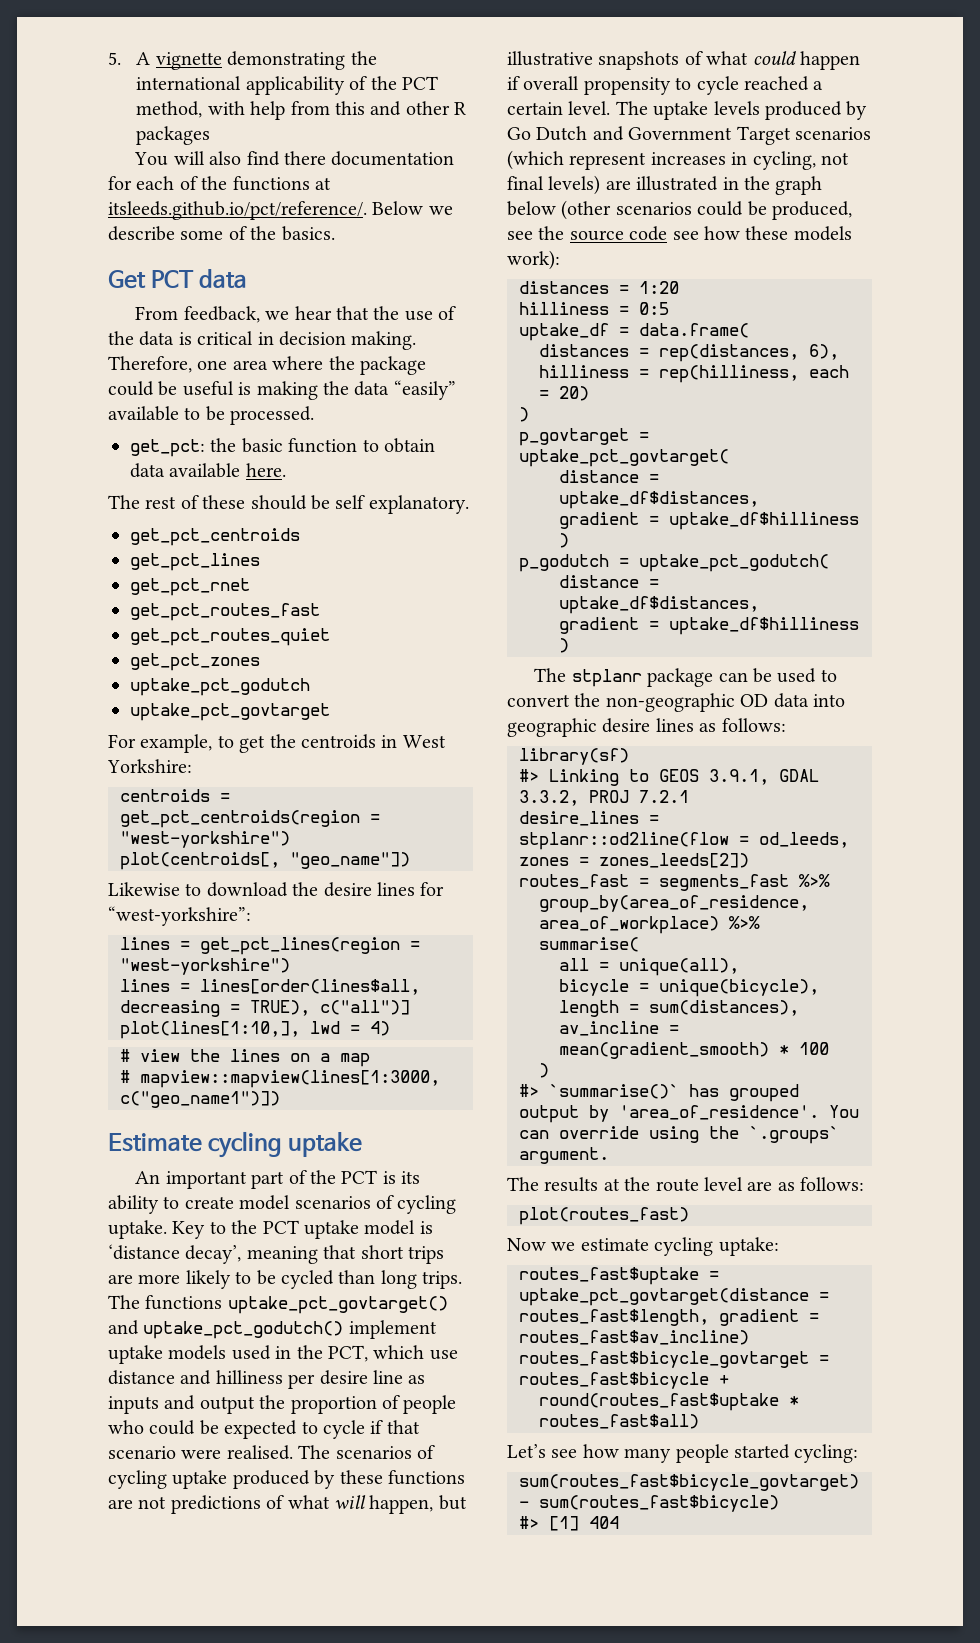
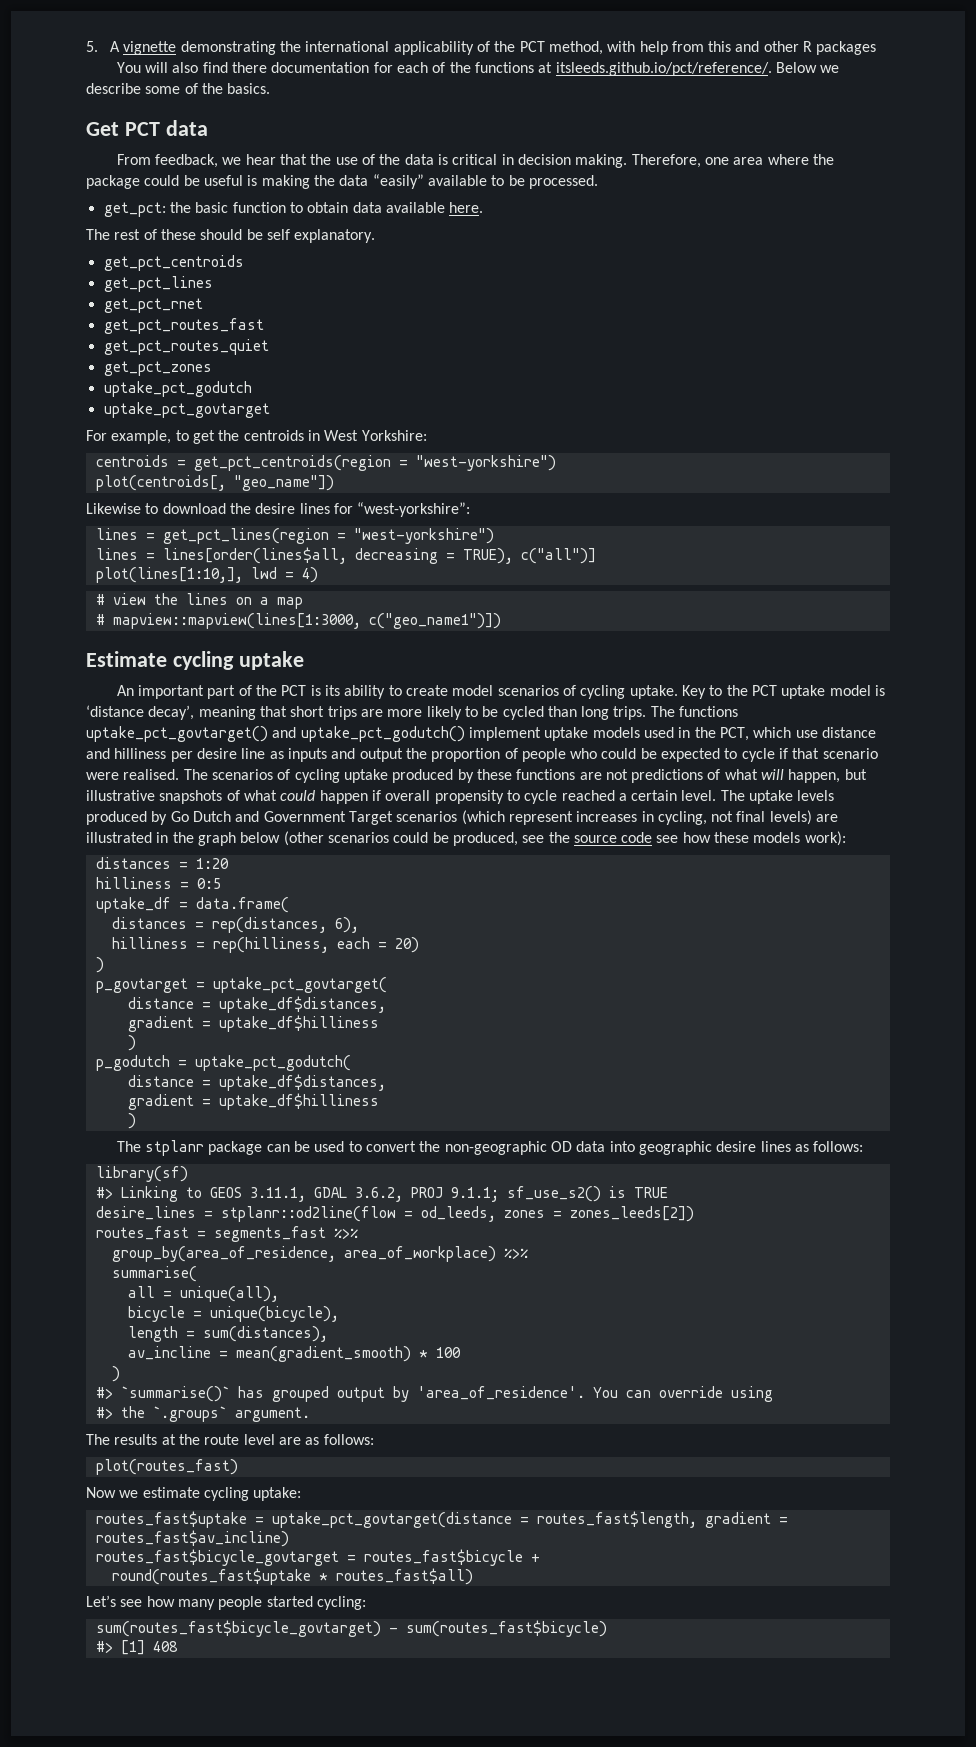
- #> Linking to GEOS 3.9.1, GDAL 3.3.2, PROJ 7.2.1
+ #> Linking to GEOS 3.11.1, GDAL 3.6.2, PROJ 9.1.1; sf_use_s2() is TRUE
- You can override using the `.groups` argument.
+ You can override using
+ #> the `.groups` argument.
- #> [1] 404
+ #> [1] 408

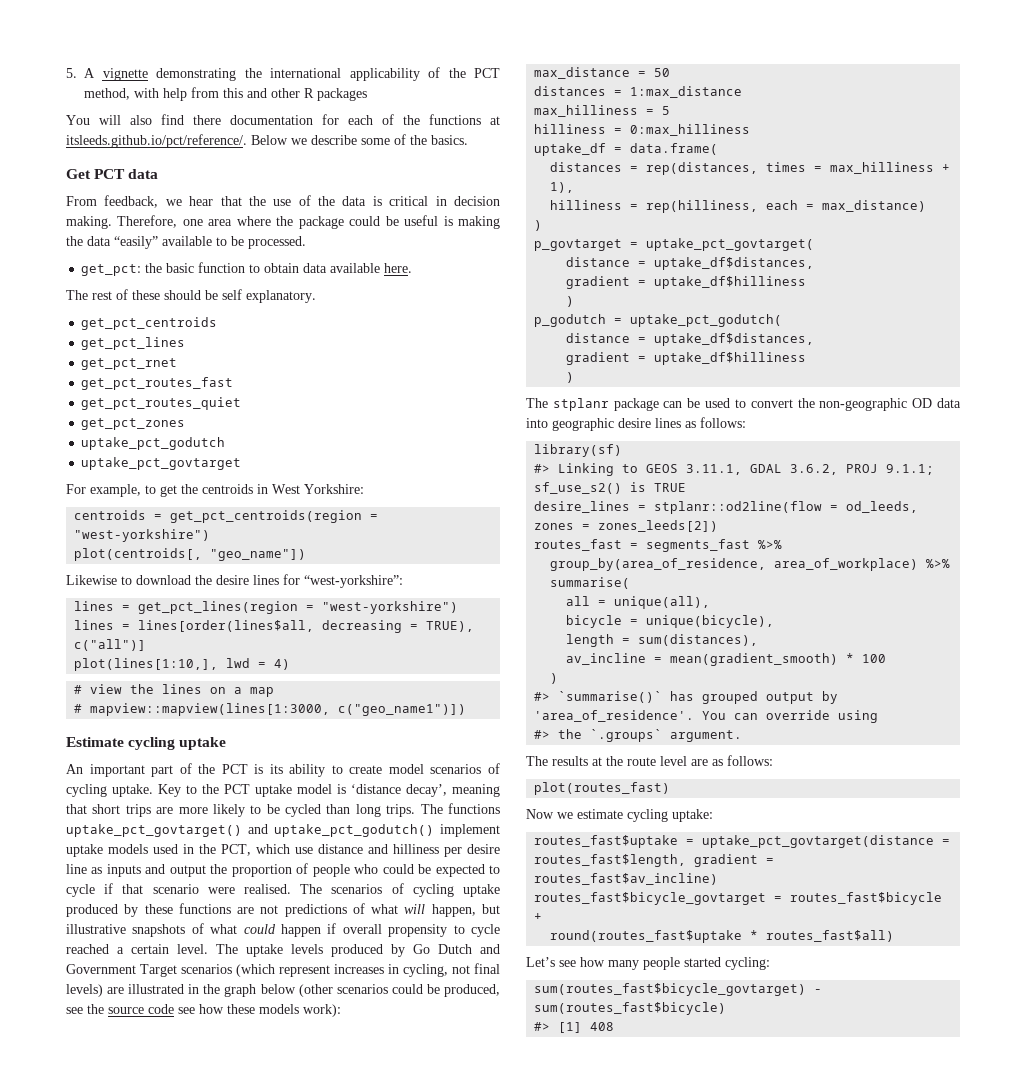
- distances = 1:20
- hilliness = 0:5
+ max_distance = 50
+ distances = 1:max_distance
+ max_hilliness = 5
+ hilliness = 0:max_hilliness
- distances = rep(distances, 6),
+ distances = rep(distances, times = max_hilliness + 1),
- hilliness = rep(hilliness, each = 20)
+ hilliness = rep(hilliness, each = max_distance)

